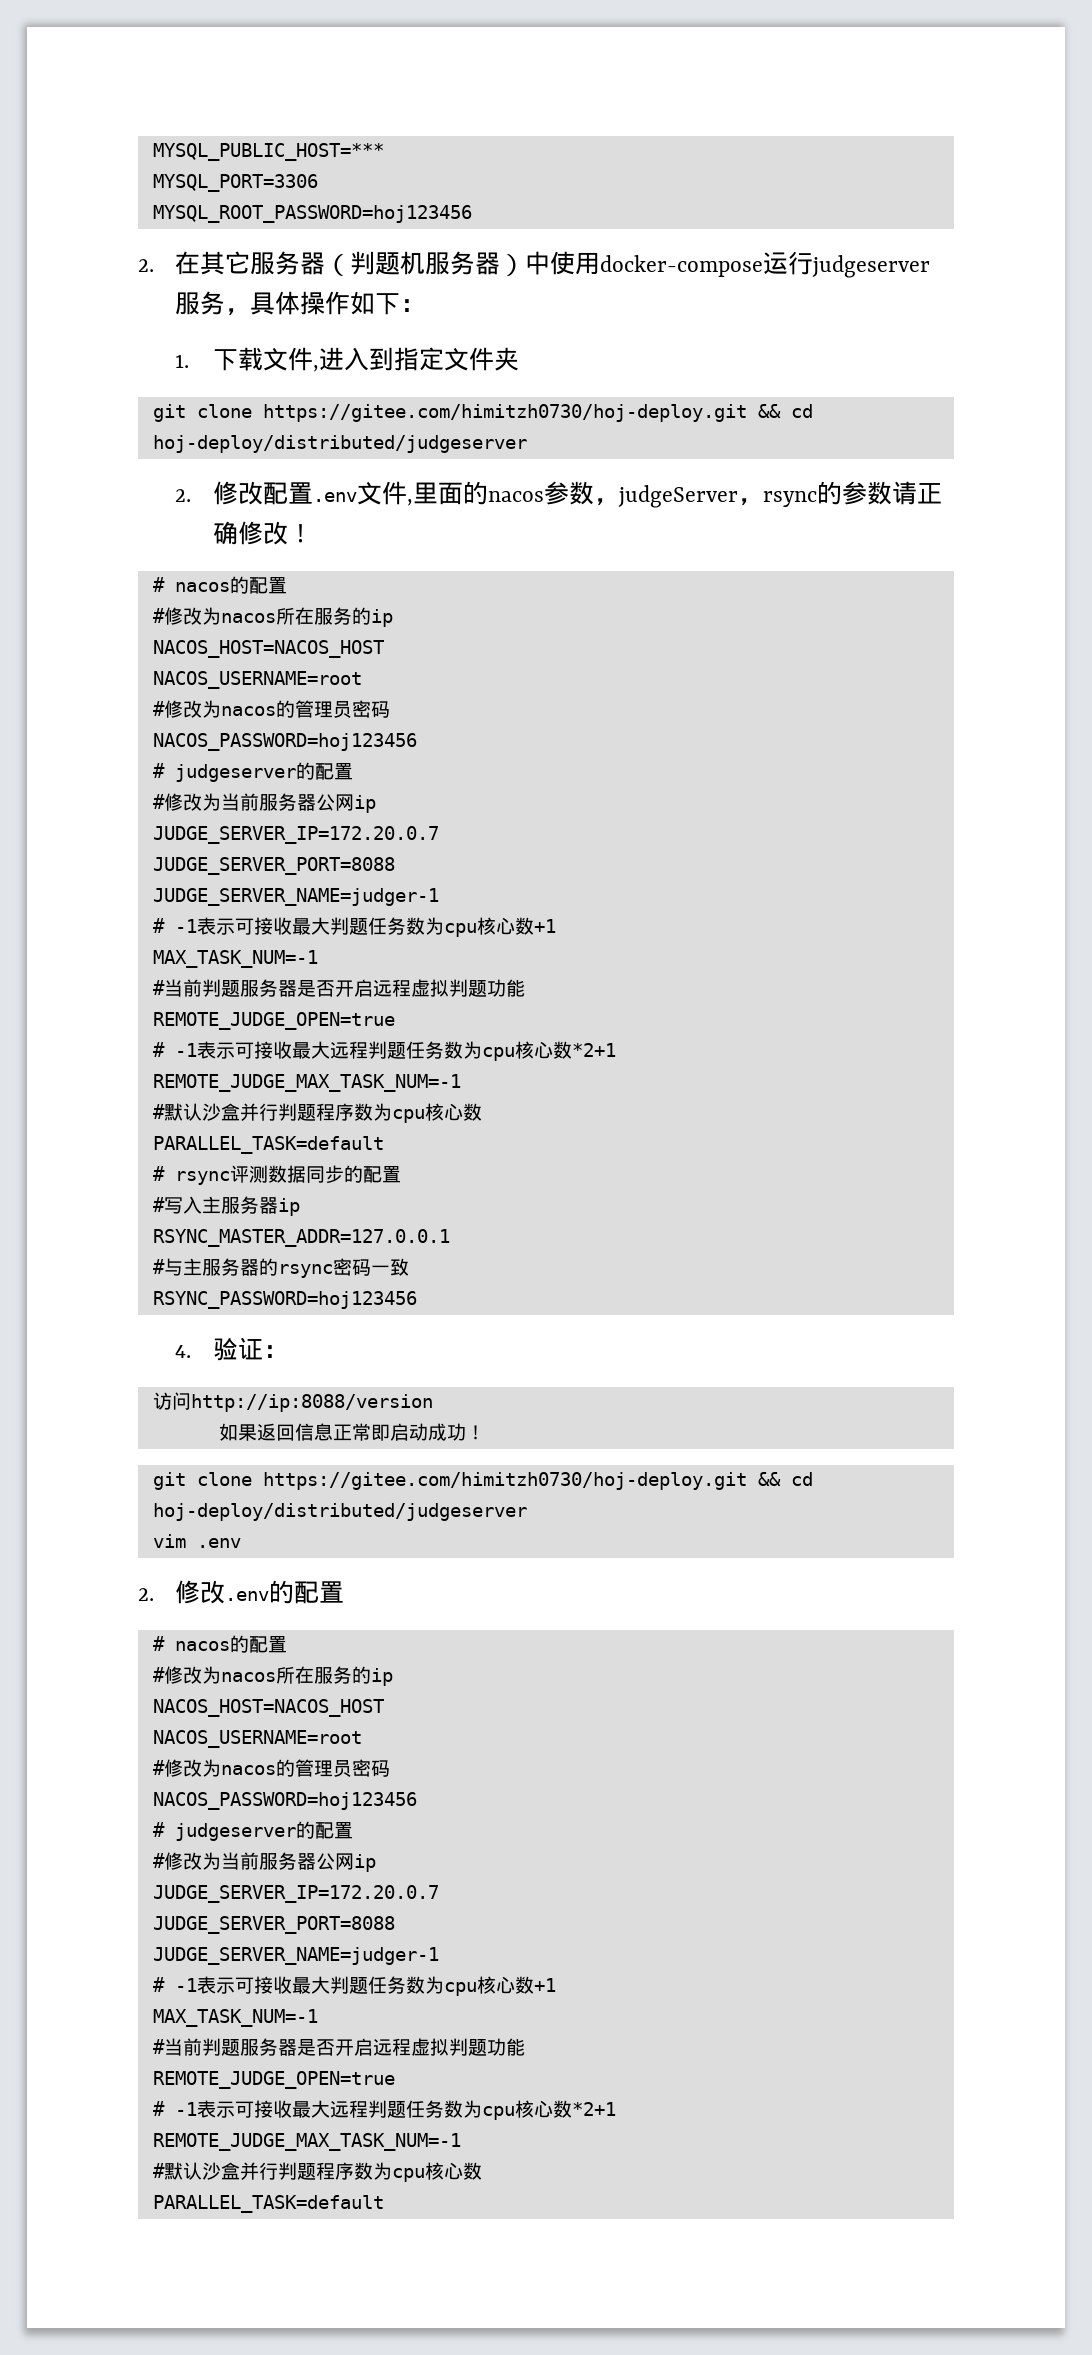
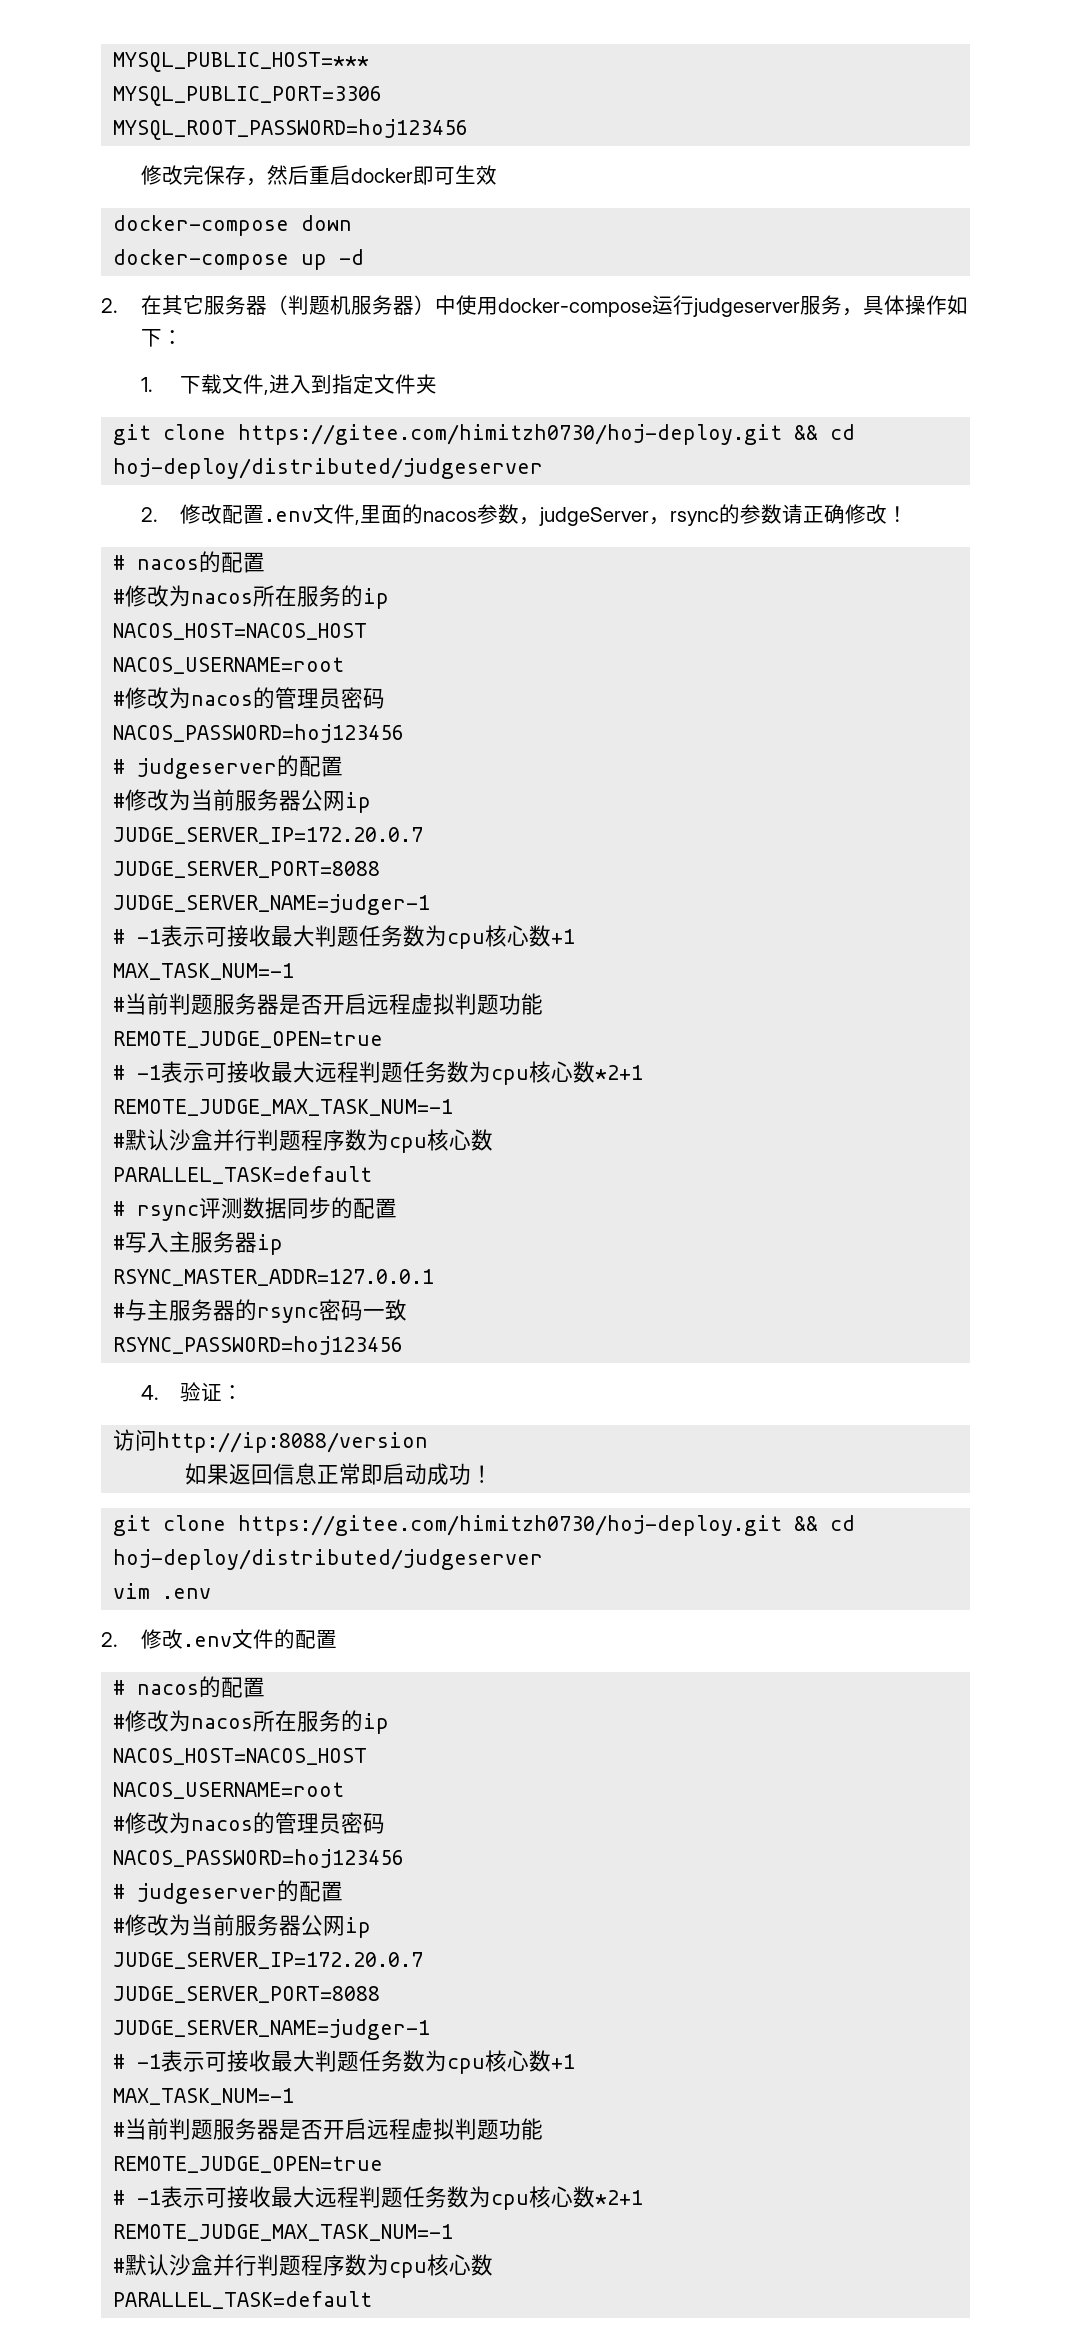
- MYSQL_PORT=3306
+ MYSQL_PUBLIC_PORT=3306
+ 修改完保存，然后重启docker即可生效
+ docker-compose down
+ docker-compose up -d
- 2.修改.env的配置
+ 2.修改.env文件的配置

